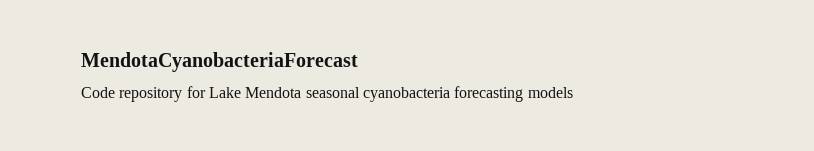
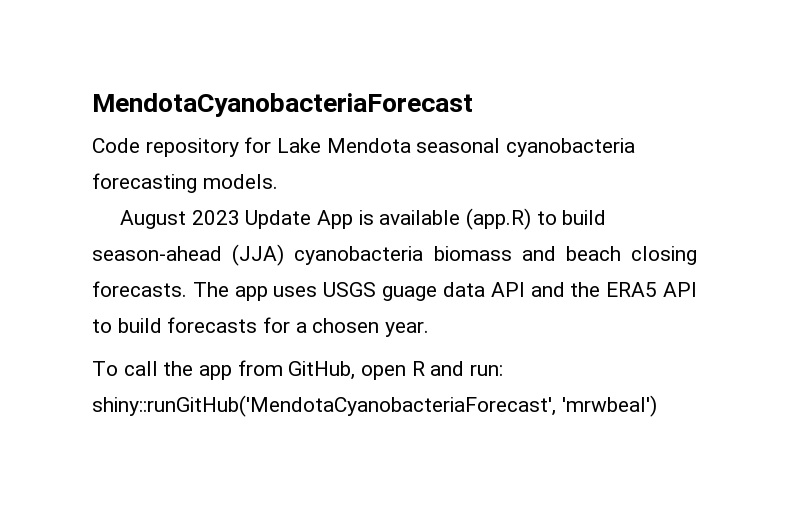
- Code repository for Lake Mendota seasonal cyanobacteria forecasting models
+ Code repository for Lake Mendota seasonal cyanobacteria forecasting models.
+ August 2023 Update App is available (app.R) to build season-ahead (JJA) cyanobacteria biomass and beach closing forecasts. The app uses USGS guage data API and the ERA5 API to build forecasts for a chosen year.
+ To call the app from GitHub, open R and run: shiny::runGitHub('MendotaCyanobacteriaForecast', 'mrwbeal')

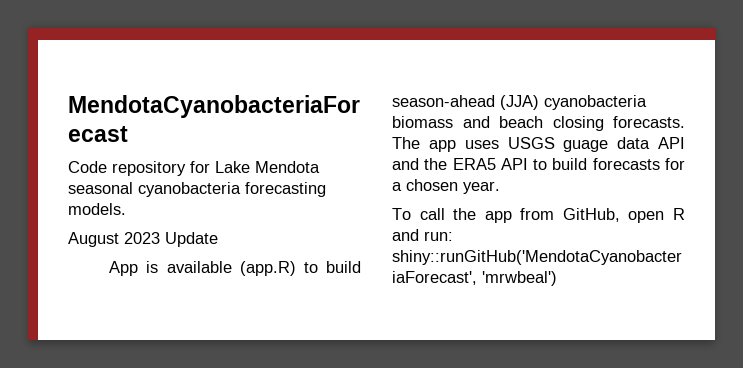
- August 2023 Update App is available (app.R) to build season-ahead (JJA) cyanobacteria biomass and beach closing forecasts.
+ August 2023 Update
+ App is available (app.R) to build season-ahead (JJA) cyanobacteria biomass and beach closing forecasts.

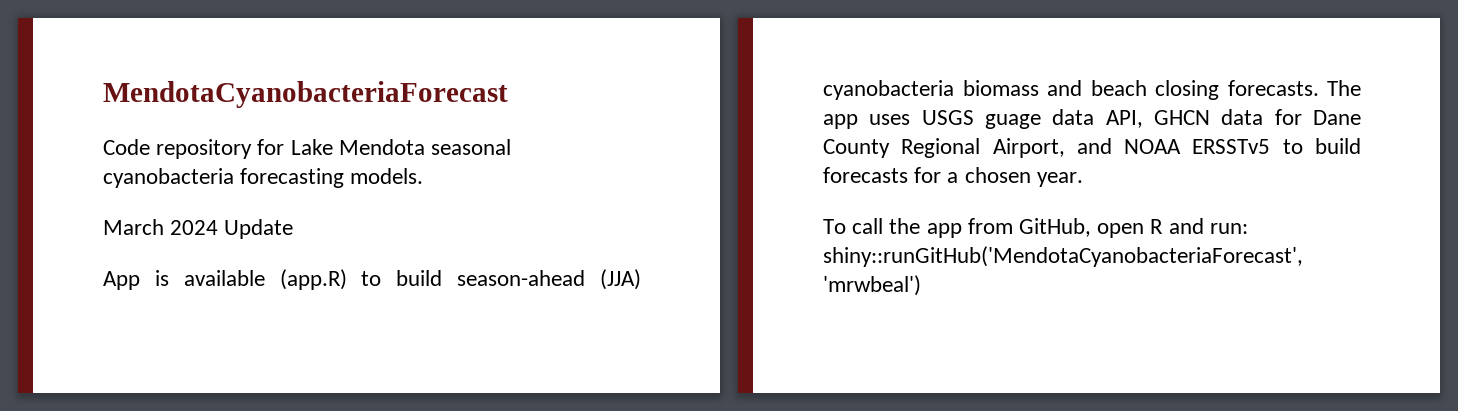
- August 2023 Update
+ March 2024 Update
- The app uses USGS guage data API and the ERA5 API to build forecasts for a chosen year.
+ The app uses USGS guage data API, GHCN data for Dane County Regional Airport, and NOAA ERSSTv5 to build forecasts for a chosen year.

